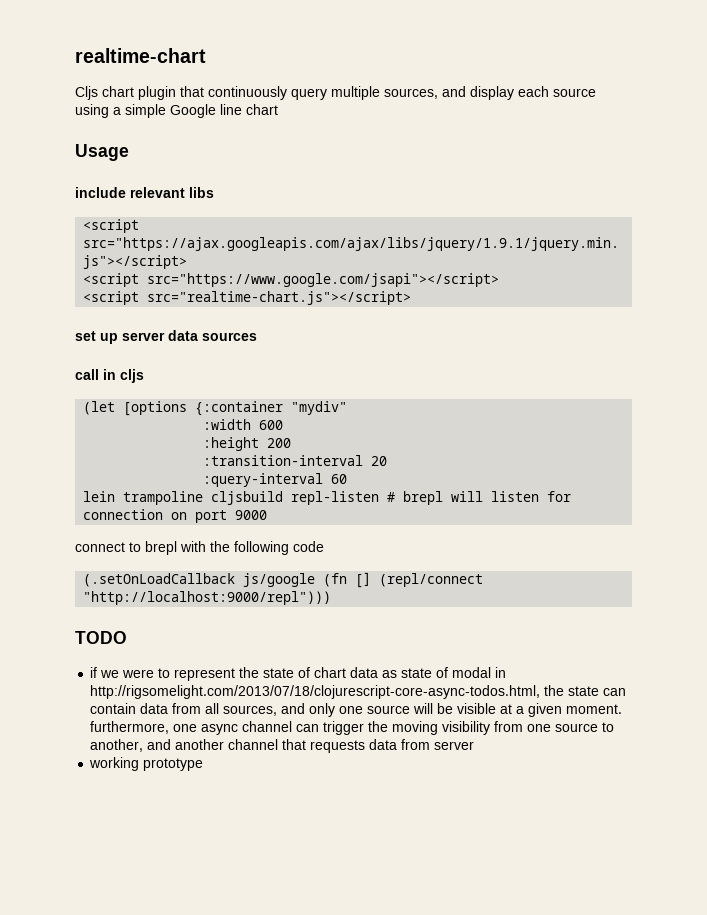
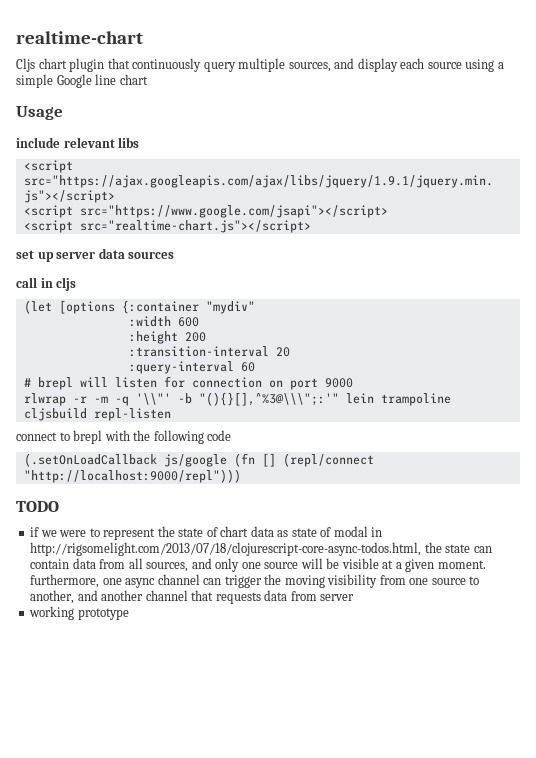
- lein trampoline cljsbuild repl-listen # brepl will listen for connection on port 9000
+ # brepl will listen for connection on port 9000
+ rlwrap -r -m -q '\\"' -b "(){}[],^%3@\\\";:'" lein trampoline cljsbuild repl-listen

